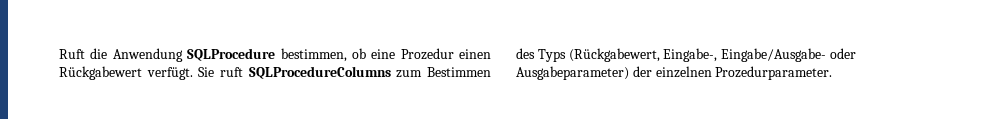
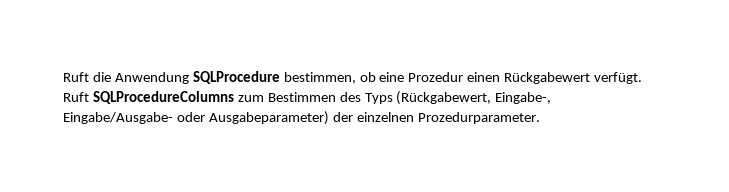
- Sie ruft SQLProcedureColumns zum Bestimmen des Typs (Rückgabewert, Eingabe-, Eingabe/Ausgabe- oder Ausgabeparameter) der einzelnen Prozedurparameter.
+ Ruft SQLProcedureColumns zum Bestimmen des Typs (Rückgabewert, Eingabe-, Eingabe/Ausgabe- oder Ausgabeparameter) der einzelnen Prozedurparameter.

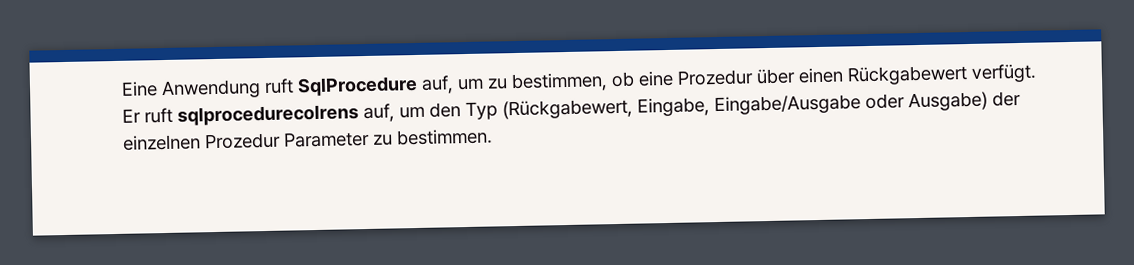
- Ruft die Anwendung SQLProcedure bestimmen, ob eine Prozedur einen Rückgabewert verfügt.
+ Eine Anwendung ruft SqlProcedure auf, um zu bestimmen, ob eine Prozedur über einen Rückgabewert verfügt.
- Ruft SQLProcedureColumns zum Bestimmen des Typs (Rückgabewert, Eingabe-, Eingabe/Ausgabe- oder Ausgabeparameter) der einzelnen Prozedurparameter.
+ Er ruft sqlprocedurecolrens auf, um den Typ (Rückgabewert, Eingabe, Eingabe/Ausgabe oder Ausgabe) der einzelnen Prozedur Parameter zu bestimmen.

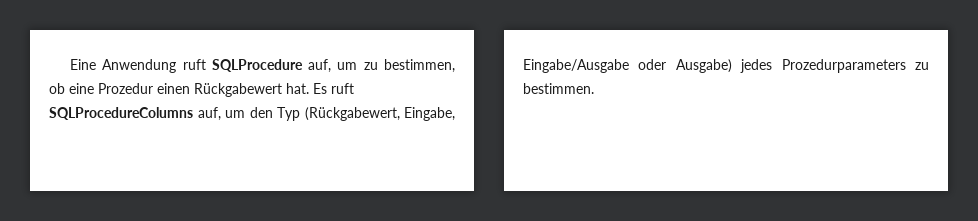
- Eine Anwendung ruft SqlProcedure auf, um zu bestimmen, ob eine Prozedur über einen Rückgabewert verfügt. Er ruft sqlprocedurecolrens auf, um den Typ (Rückgabewert, Eingabe, Eingabe/Ausgabe oder Ausgabe) der einzelnen Prozedur Parameter zu bestimmen.
+ Eine Anwendung ruft SQLProcedure auf, um zu bestimmen, ob eine Prozedur einen Rückgabewert hat. Es ruft SQLProcedureColumns auf, um den Typ (Rückgabewert, Eingabe, Eingabe/Ausgabe oder Ausgabe) jedes Prozedurparameters zu bestimmen.

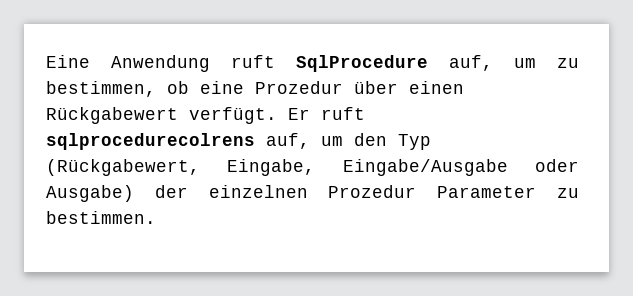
- Eine Anwendung ruft SQLProcedure auf, um zu bestimmen, ob eine Prozedur einen Rückgabewert hat. Es ruft SQLProcedureColumns auf, um den Typ (Rückgabewert, Eingabe, Eingabe/Ausgabe oder Ausgabe) jedes Prozedurparameters zu bestimmen.
+ Eine Anwendung ruft SqlProcedure auf, um zu bestimmen, ob eine Prozedur über einen Rückgabewert verfügt. Er ruft sqlprocedurecolrens auf, um den Typ (Rückgabewert, Eingabe, Eingabe/Ausgabe oder Ausgabe) der einzelnen Prozedur Parameter zu bestimmen.

